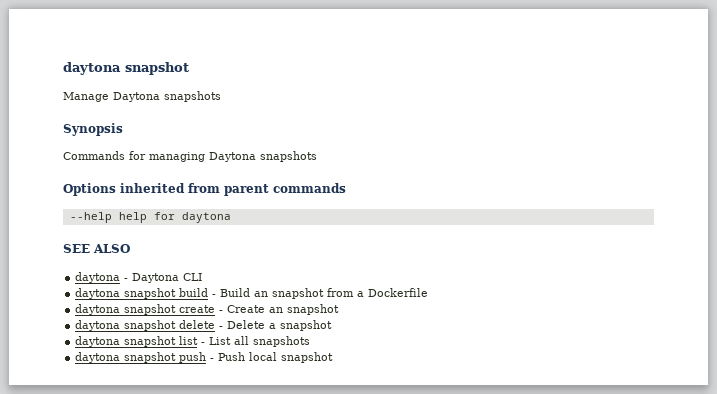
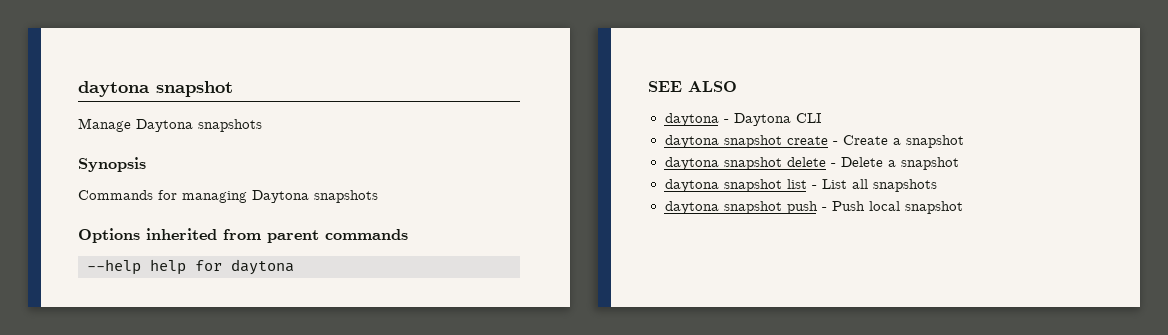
- daytona snapshot build - Build an snapshot from a Dockerfile
- daytona snapshot create - Create an snapshot
+ daytona snapshot create - Create a snapshot

